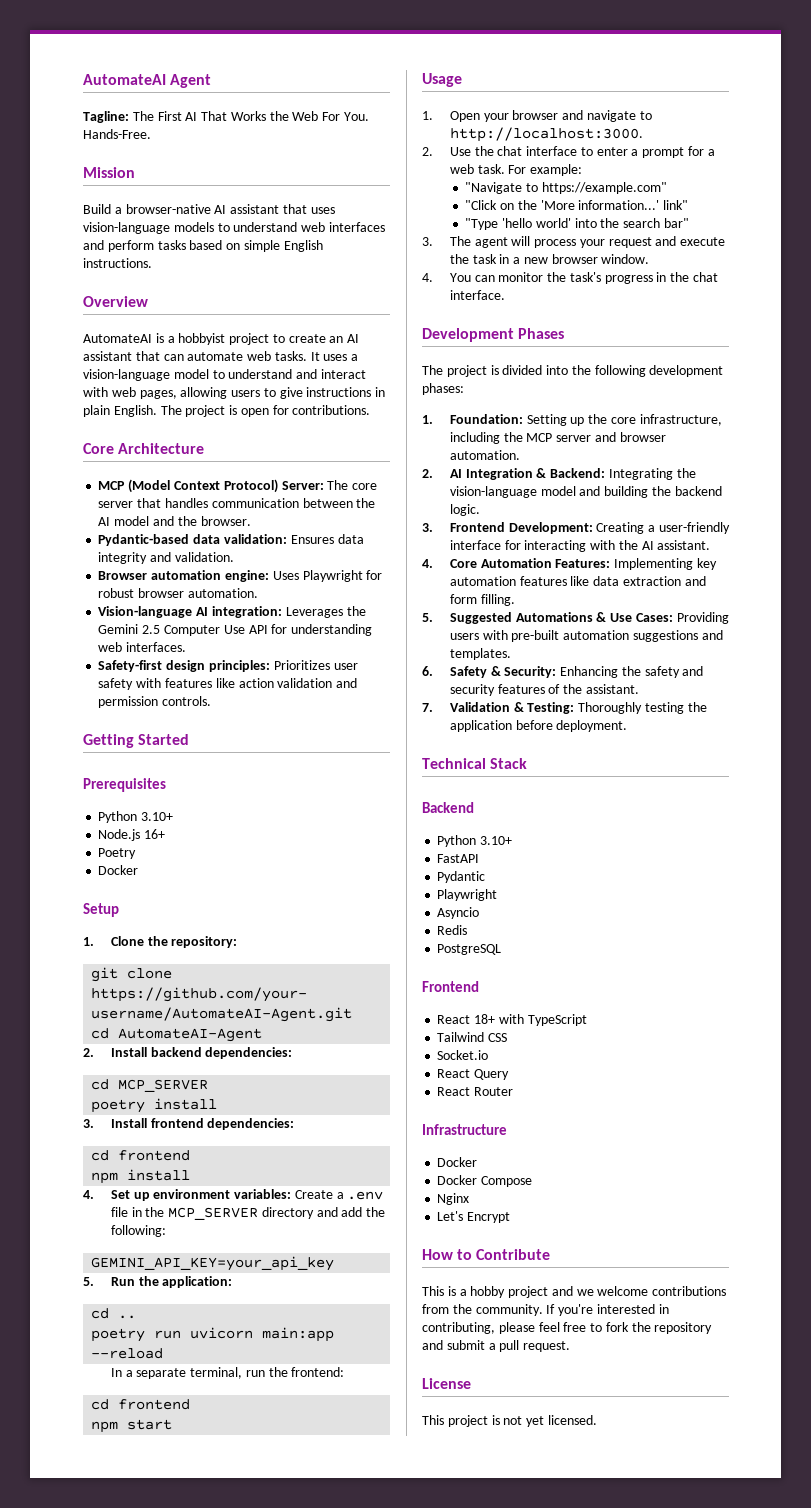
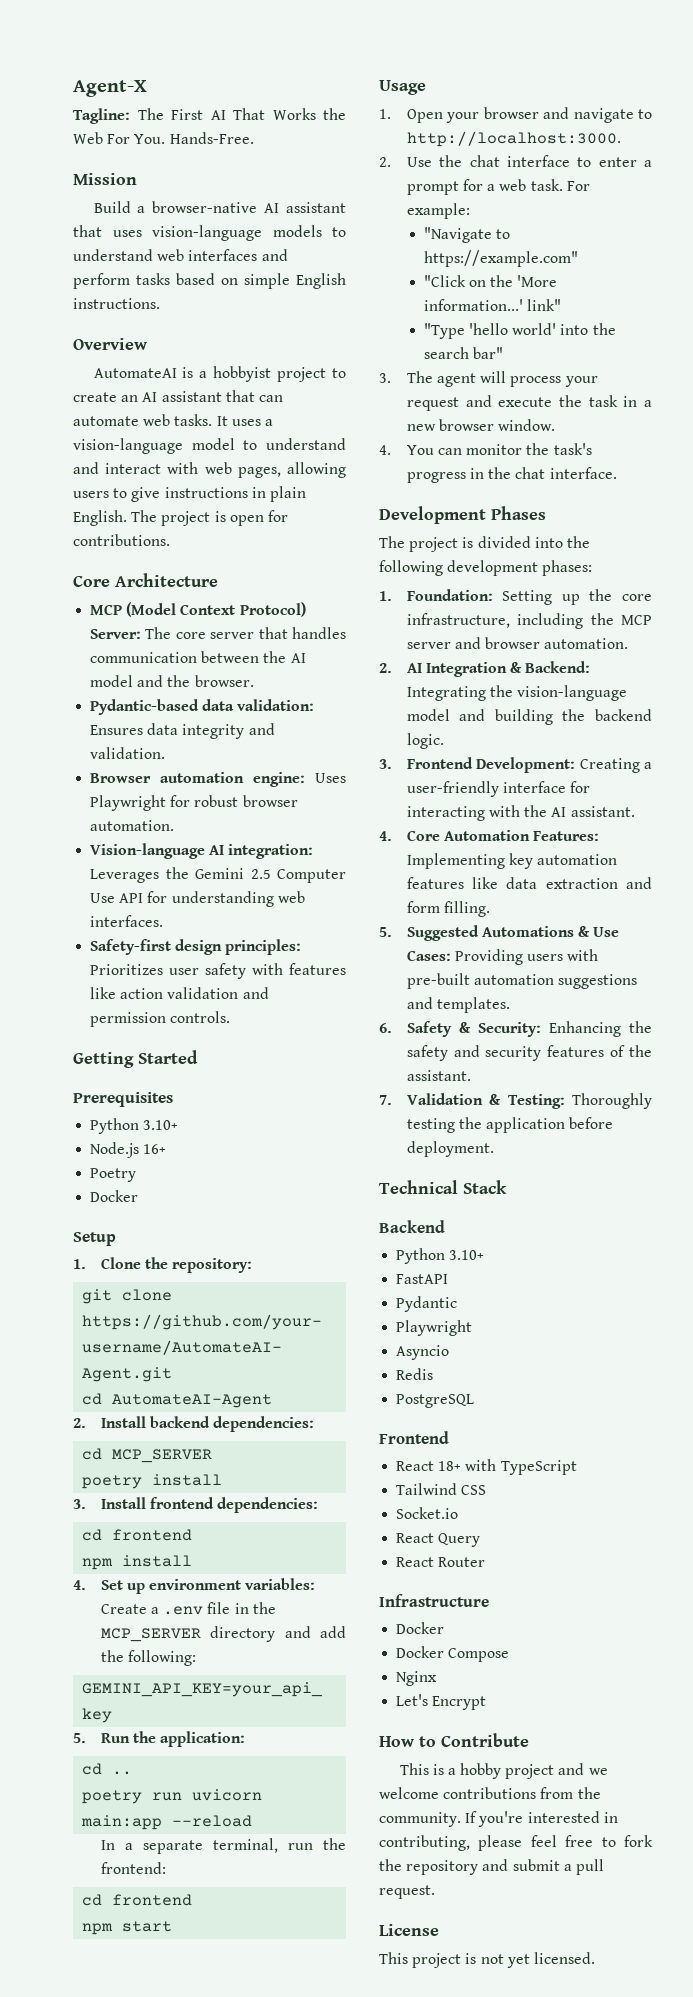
- AutomateAI Agent
+ Agent-X

